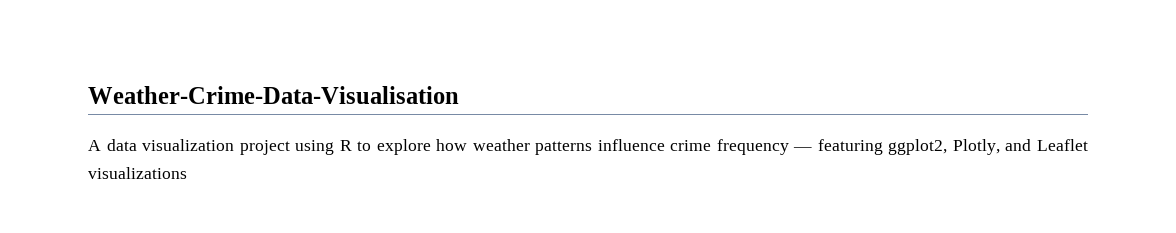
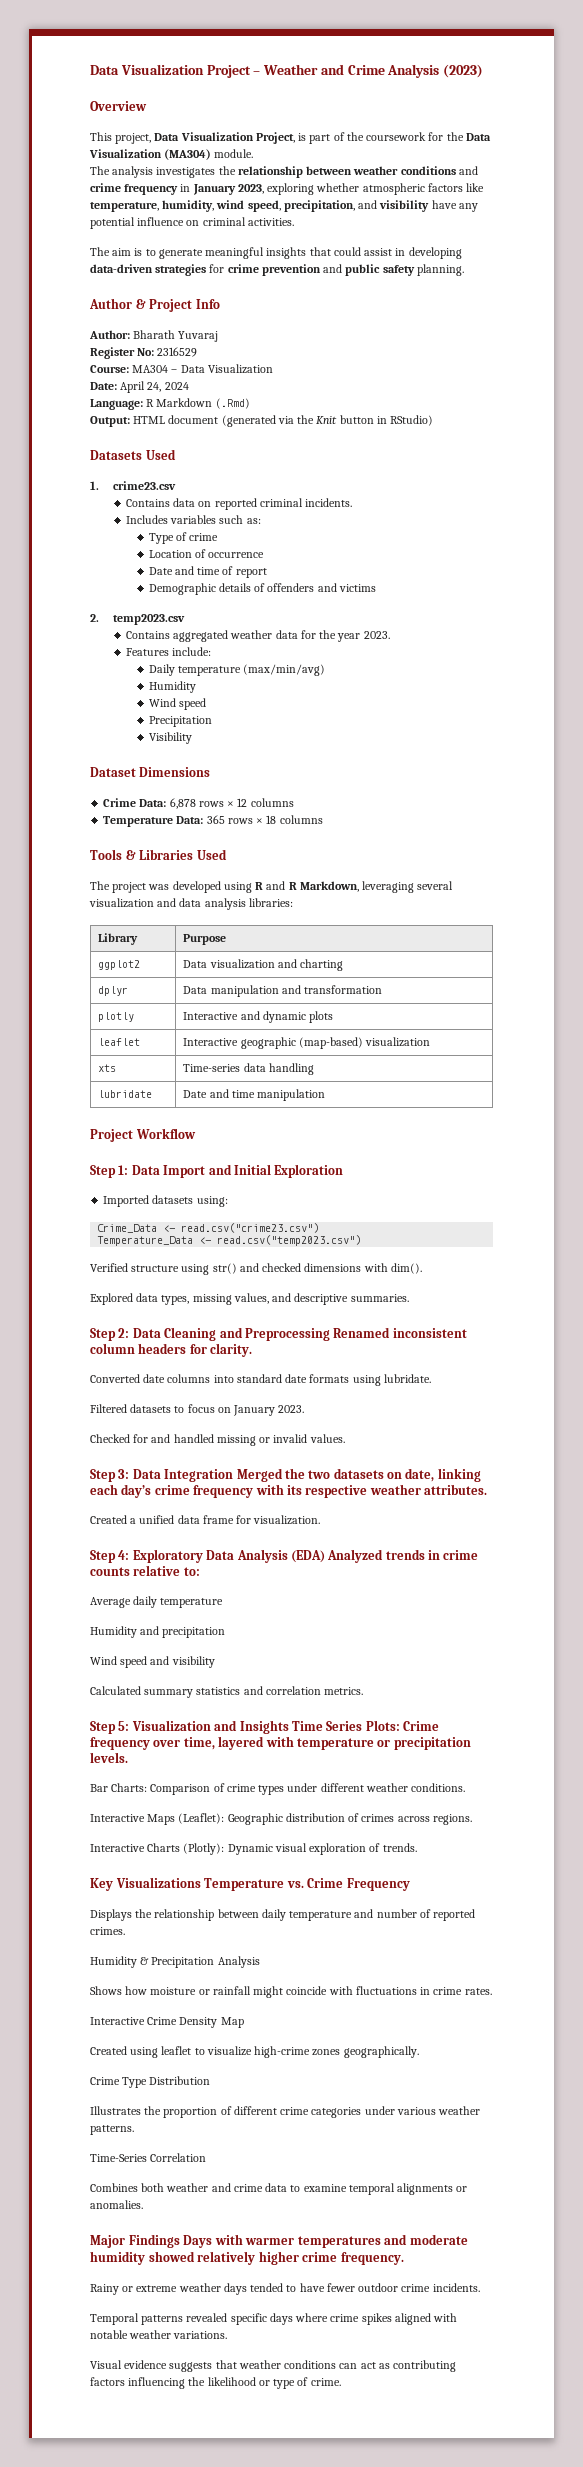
- Weather-Crime-Data-Visualisation
- A data visualization project using R to explore how weather patterns influence crime frequency — featuring ggplot2, Plotly, and Leaflet visualizations
+ Data Visualization Project – Weather and Crime Analysis (2023)
+ Overview
+ This project, Data Visualization Project, is part of the coursework for the Data Visualization (MA304) module.
+ The analysis investigates the relationship between weather conditions and crime frequency in January 2023, exploring whether atmospheric factors like temperature, humidity, wind speed, precipitation, and visibility have any potential influence on criminal activities.
+ The aim is to generate meaningful insights that could assist in developing data-driven strategies for crime prevention and public safety planning.
+ Author & Project Info
+ Author: Bharath Yuvaraj
+ Register No: 2316529
+ Course: MA304 – Data Visualization
+ Date: April 24, 2024
+ Language: R Markdown (.Rmd)
+ Output: HTML document (generated via the Knit button in RStudio)
+ Datasets Used
+ 1. crime23.csv
+ Contains data on reported criminal incidents.
+ Includes variables such as:
+ Type of crime
+ Location of occurrence
+ Date and time of report
+ Demographic details of offenders and victims
+ 2. temp2023.csv
+ Contains aggregated weather data for the year 2023.
+ Features include:
+ Daily temperature (max/min/avg)
+ Humidity
+ Wind speed
+ Precipitation
+ Visibility
+ Dataset Dimensions
+ Crime Data: 6,878 rows × 12 columns
+ Temperature Data: 365 rows × 18 columns
+ Tools & Libraries Used
+ The project was developed using R and R Markdown, leveraging several visualization and data analysis libraries:
+ Library | Purpose
+ ggplot2 | Data visualization and charting
+ dplyr | Data manipulation and transformation
+ plotly | Interactive and dynamic plots
+ leaflet | Interactive geographic (map-based) visualization
+ xts | Time-series data handling
+ lubridate | Date and time manipulation
+ Project Workflow
+ Step 1: Data Import and Initial Exploration
+ Imported datasets using:
+ Crime_Data <- read.csv("crime23.csv")
+ Temperature_Data <- read.csv("temp2023.csv")
+ Verified structure using str() and checked dimensions with dim().
+ Explored data types, missing values, and descriptive summaries.
+ Step 2: Data Cleaning and Preprocessing Renamed inconsistent column headers for clarity.
+ Converted date columns into standard date formats using lubridate.
+ Filtered datasets to focus on January 2023.
+ Checked for and handled missing or invalid values.
+ Step 3: Data Integration Merged the two datasets on date, linking each day’s crime frequency with its respective weather attributes.
+ Created a unified data frame for visualization.
+ Step 4: Exploratory Data Analysis (EDA) Analyzed trends in crime counts relative to:
+ Average daily temperature
+ Humidity and precipitation
+ Wind speed and visibility
+ Calculated summary statistics and correlation metrics.
+ Step 5: Visualization and Insights Time Series Plots: Crime frequency over time, layered with temperature or precipitation levels.
+ Bar Charts: Comparison of crime types under different weather conditions.
+ Interactive Maps (Leaflet): Geographic distribution of crimes across regions.
+ Interactive Charts (Plotly): Dynamic visual exploration of trends.
+ Key Visualizations Temperature vs. Crime Frequency
+ Displays the relationship between daily temperature and number of reported crimes.
+ Humidity & Precipitation Analysis
+ Shows how moisture or rainfall might coincide with fluctuations in crime rates.
+ Interactive Crime Density Map
+ Created using leaflet to visualize high-crime zones geographically.
+ Crime Type Distribution
+ Illustrates the proportion of different crime categories under various weather patterns.
+ Time-Series Correlation
+ Combines both weather and crime data to examine temporal alignments or anomalies.
+ Major Findings Days with warmer temperatures and moderate humidity showed relatively higher crime frequency.
+ Rainy or extreme weather days tended to have fewer outdoor crime incidents.
+ Temporal patterns revealed specific days where crime spikes aligned with notable weather variations.
+ Visual evidence suggests that weather conditions can act as contributing factors influencing the likelihood or type of crime.

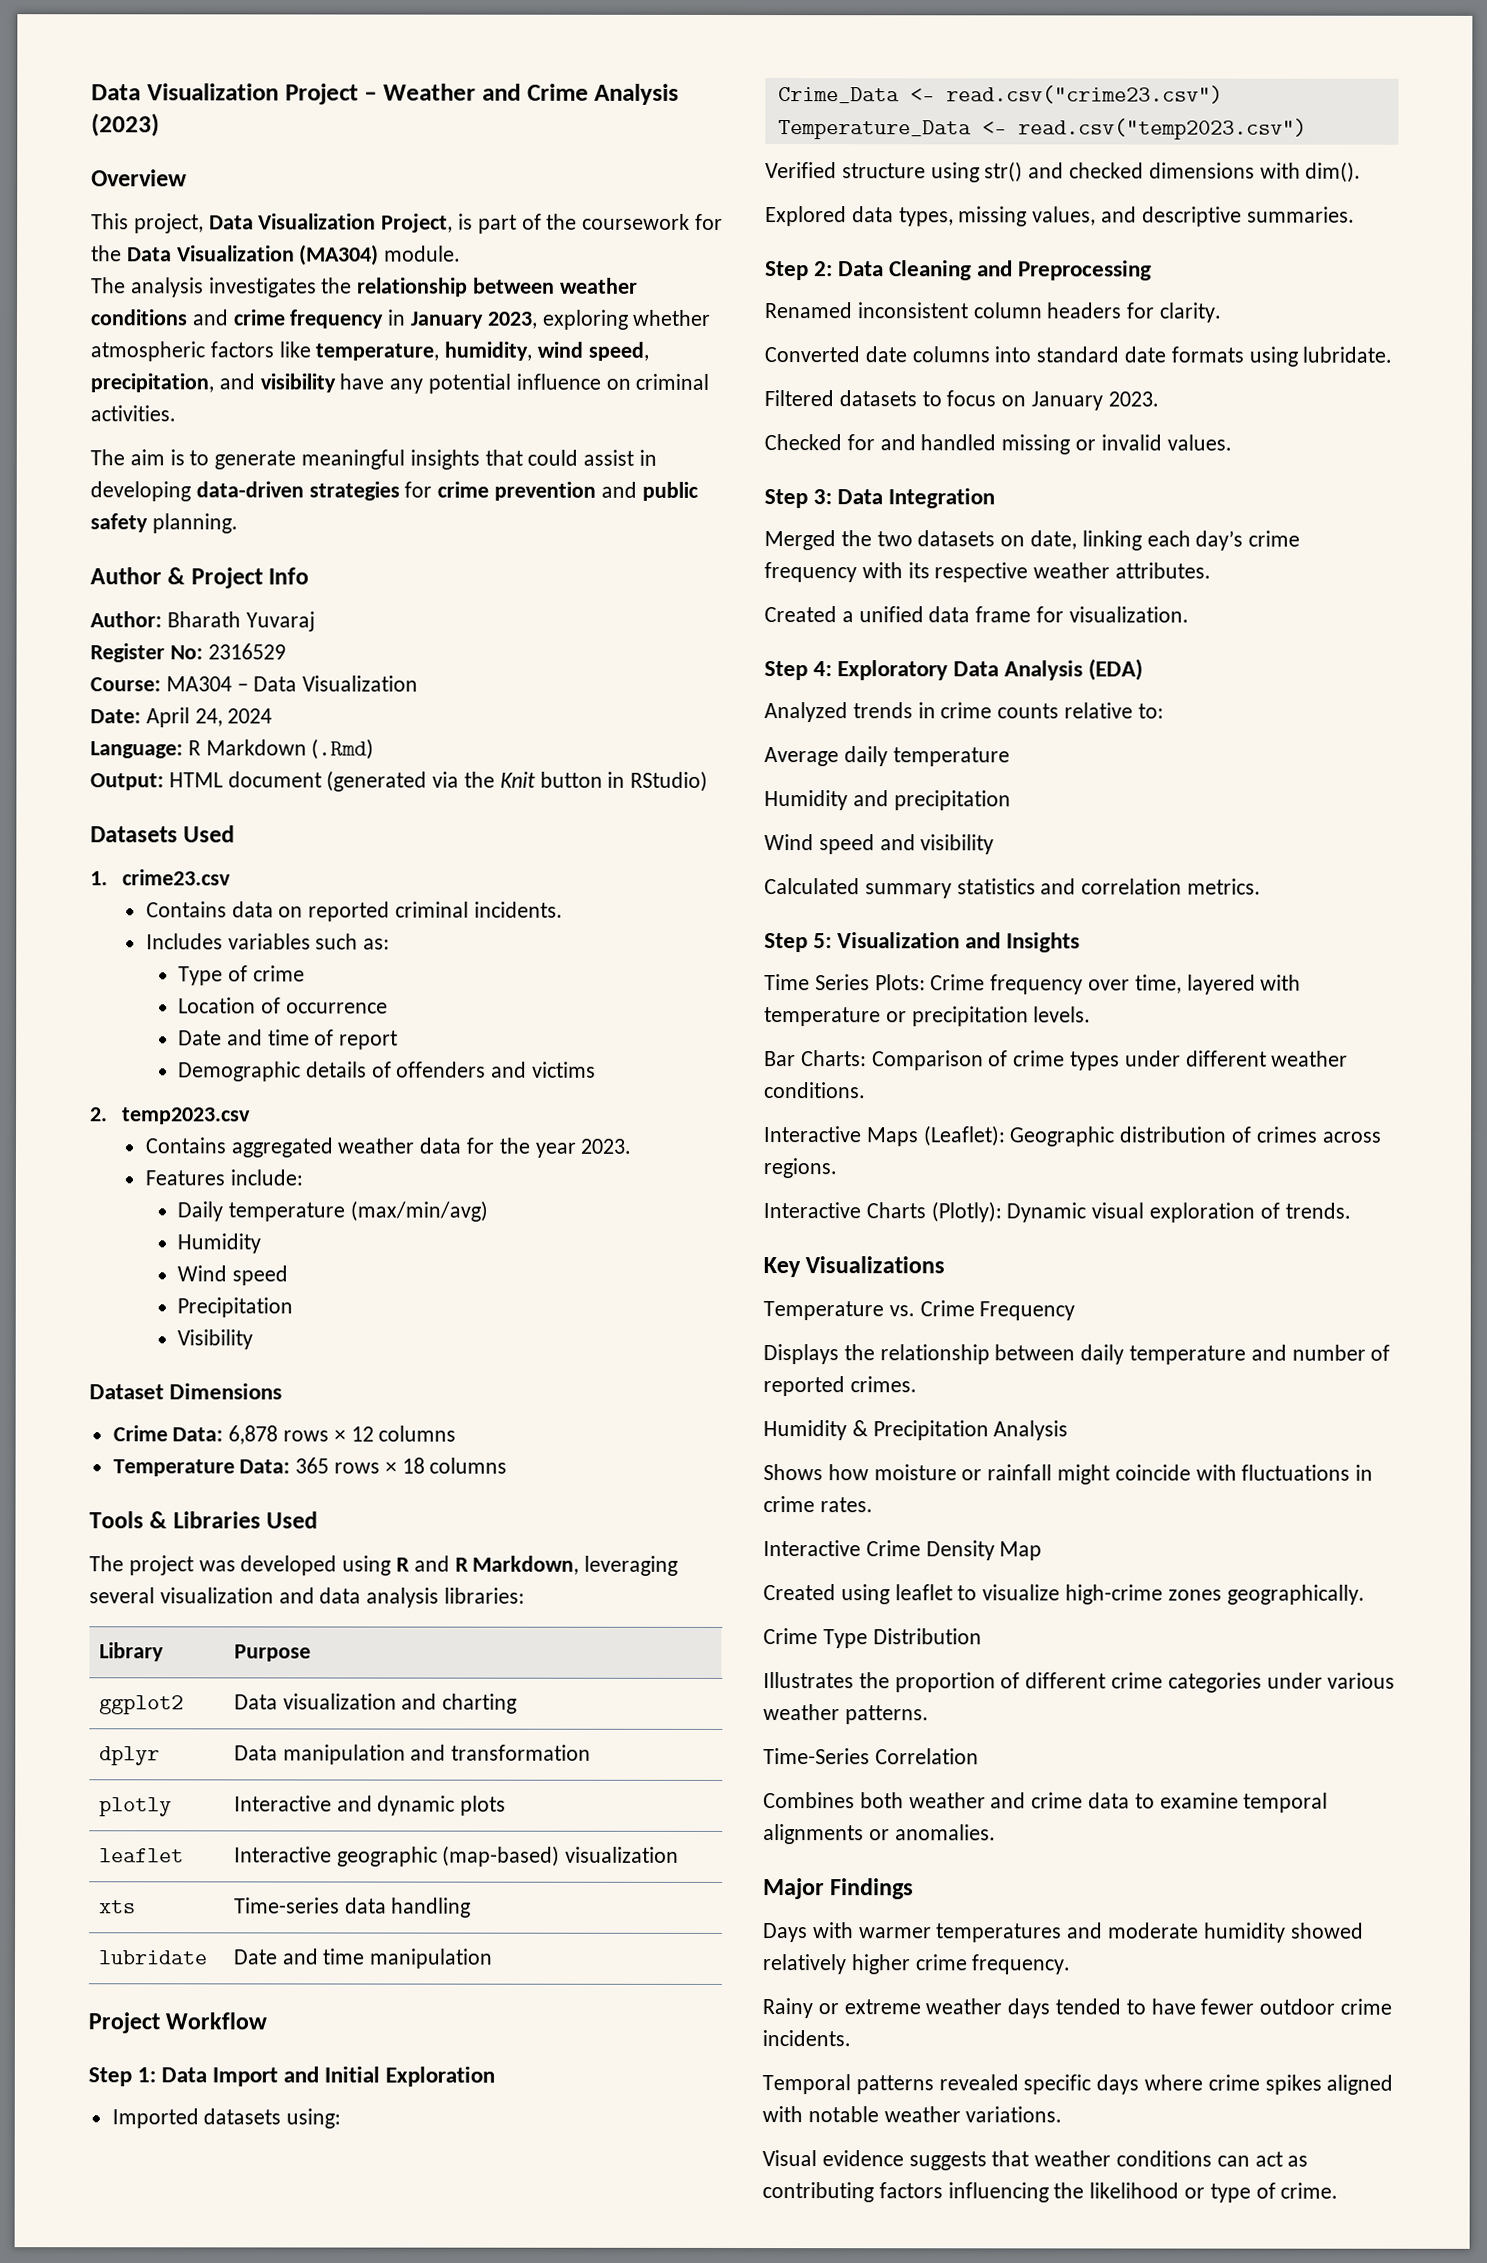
- Step 2: Data Cleaning and Preprocessing Renamed inconsistent column headers for clarity.
+ Step 2: Data Cleaning and Preprocessing
+ Renamed inconsistent column headers for clarity.
- Step 3: Data Integration Merged the two datasets on date, linking each day’s crime frequency with its respective weather attributes.
+ Step 3: Data Integration
+ Merged the two datasets on date, linking each day’s crime frequency with its respective weather attributes.
- Step 4: Exploratory Data Analysis (EDA) Analyzed trends in crime counts relative to:
+ Step 4: Exploratory Data Analysis (EDA)
+ Analyzed trends in crime counts relative to:
- Step 5: Visualization and Insights Time Series Plots: Crime frequency over time, layered with temperature or precipitation levels.
+ Step 5: Visualization and Insights
+ Time Series Plots: Crime frequency over time, layered with temperature or precipitation levels.
- Key Visualizations Temperature vs. Crime Frequency
+ Key Visualizations
+ Temperature vs. Crime Frequency
- Major Findings Days with warmer temperatures and moderate humidity showed relatively higher crime frequency.
+ Major Findings
+ Days with warmer temperatures and moderate humidity showed relatively higher crime frequency.

